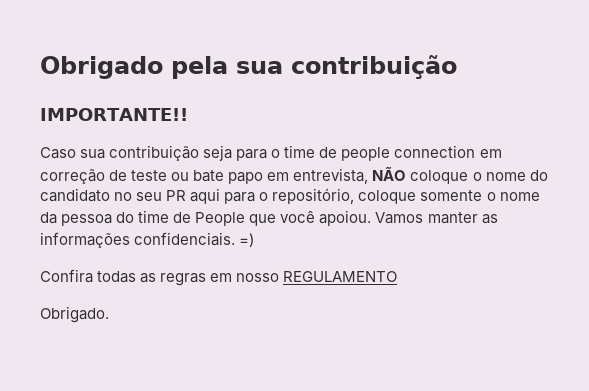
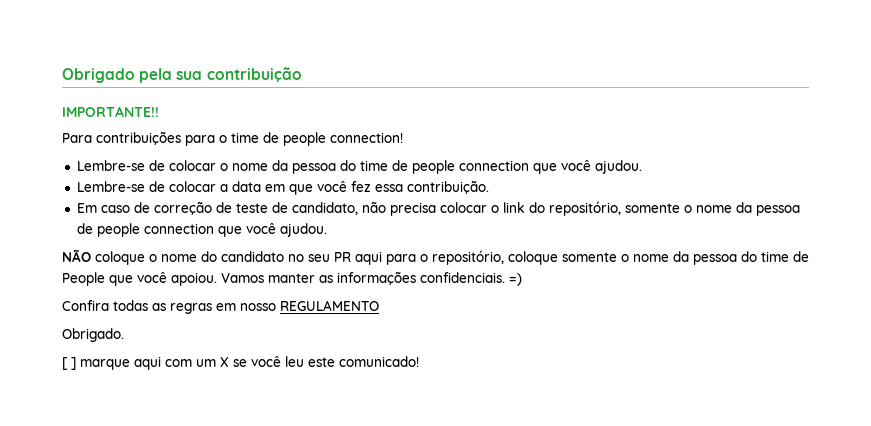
- Caso sua contribuição seja para o time de people connection em correção de teste ou bate papo em entrevista, NÃO coloque o nome do candidato no seu PR aqui para o repositório, coloque somente o nome da pessoa do time de People que você apoiou.
+ Para contribuições para o time de people connection!
+ Lembre-se de colocar o nome da pessoa do time de people connection que você ajudou.
+ Lembre-se de colocar a data em que você fez essa contribuição.
+ Em caso de correção de teste de candidato, não precisa colocar o link do repositório, somente o nome da pessoa de people connection que você ajudou.
+ NÃO coloque o nome do candidato no seu PR aqui para o repositório, coloque somente o nome da pessoa do time de People que você apoiou.
+ [ ] marque aqui com um X se você leu este comunicado!

